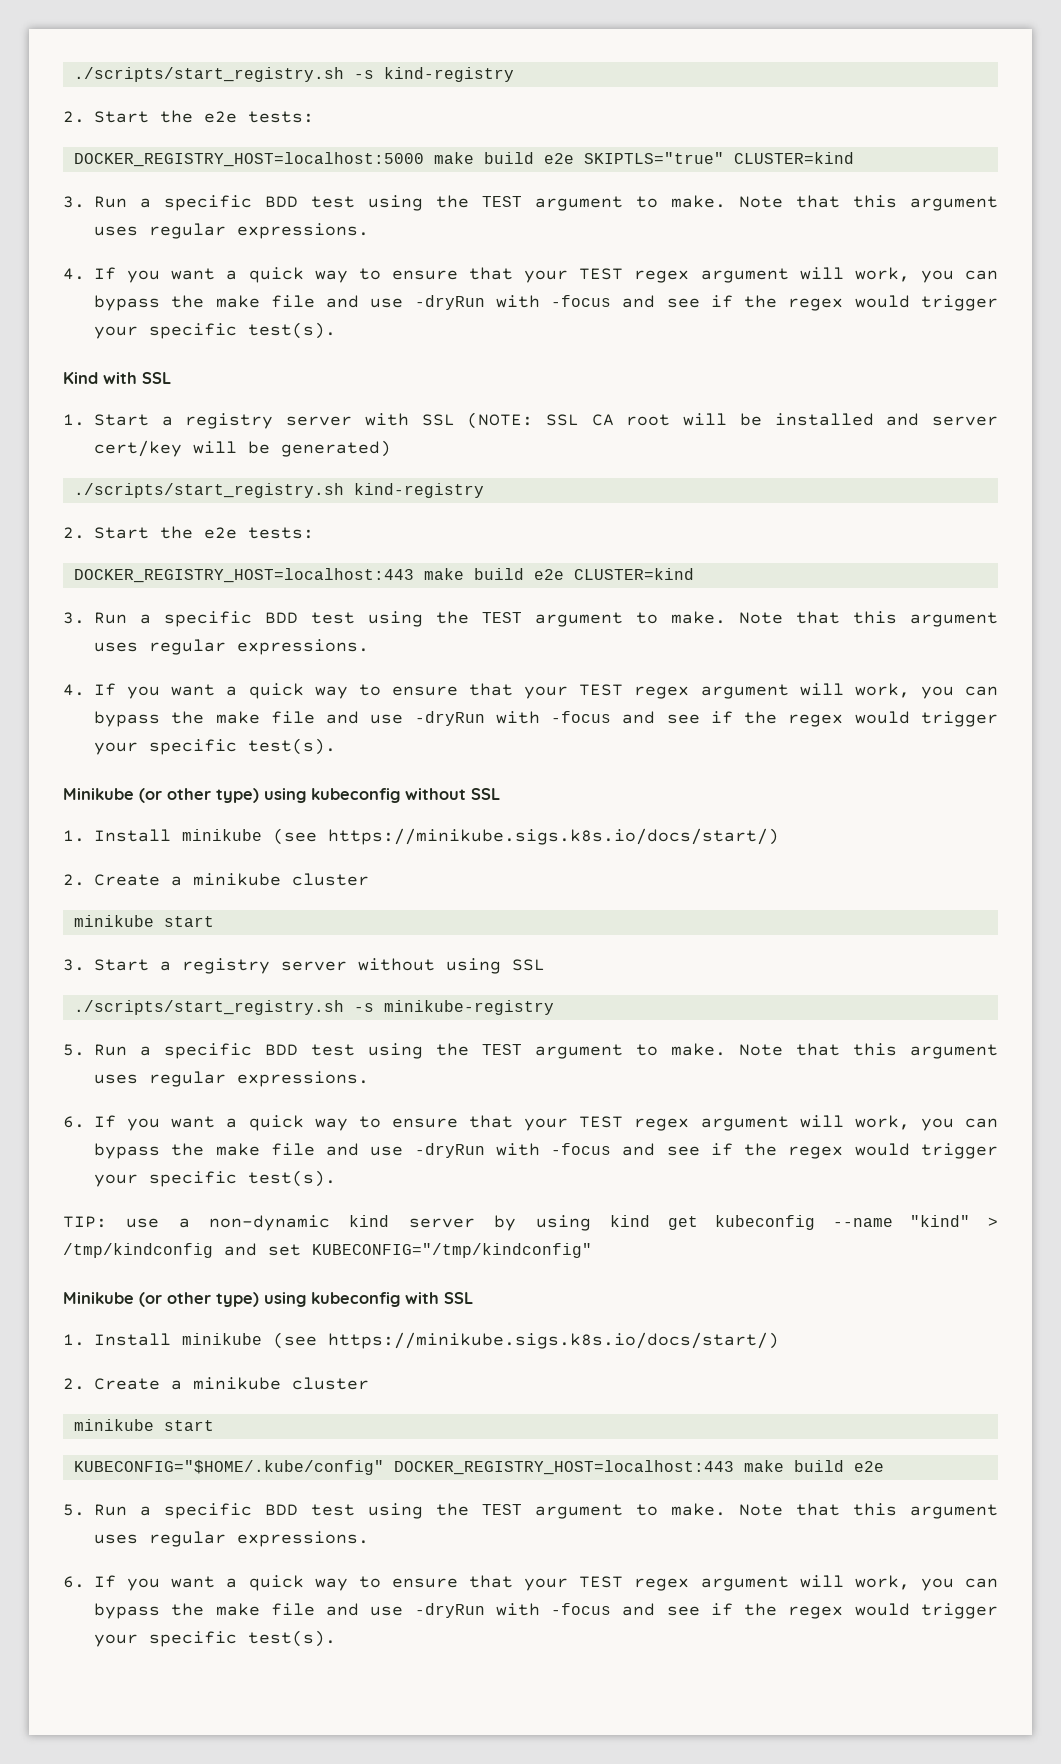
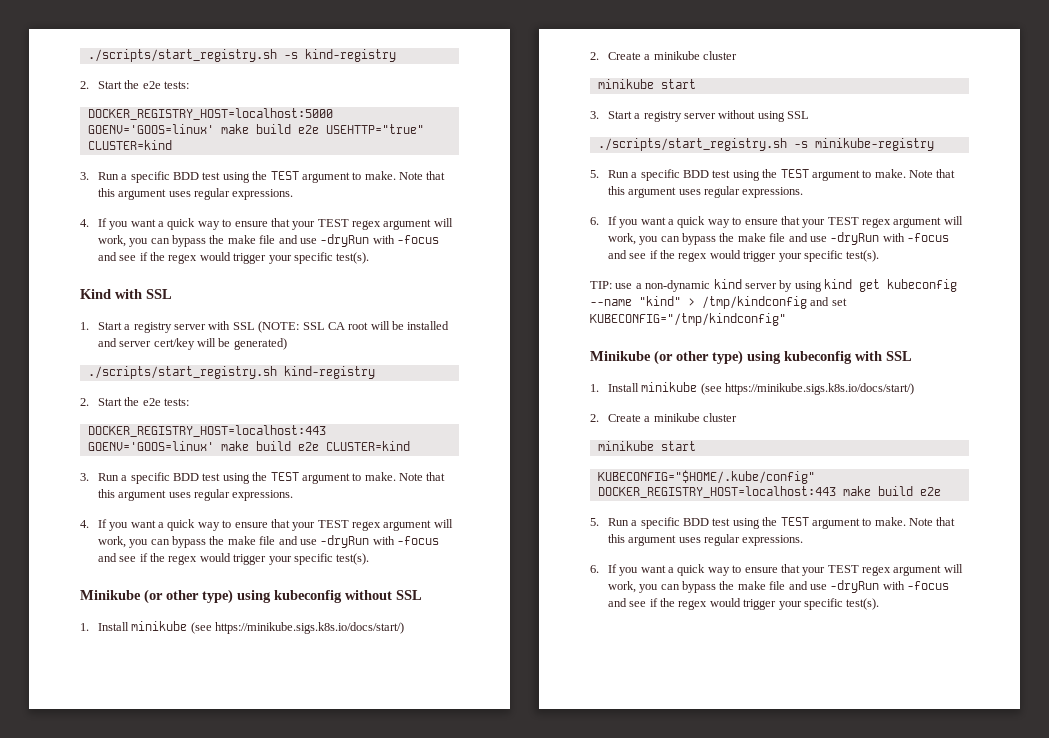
- DOCKER_REGISTRY_HOST=localhost:5000 make build e2e SKIPTLS="true" CLUSTER=kind
+ DOCKER_REGISTRY_HOST=localhost:5000 GOENV='GOOS=linux' make build e2e USEHTTP="true" CLUSTER=kind
- DOCKER_REGISTRY_HOST=localhost:443 make build e2e CLUSTER=kind
+ DOCKER_REGISTRY_HOST=localhost:443 GOENV='GOOS=linux' make build e2e CLUSTER=kind

